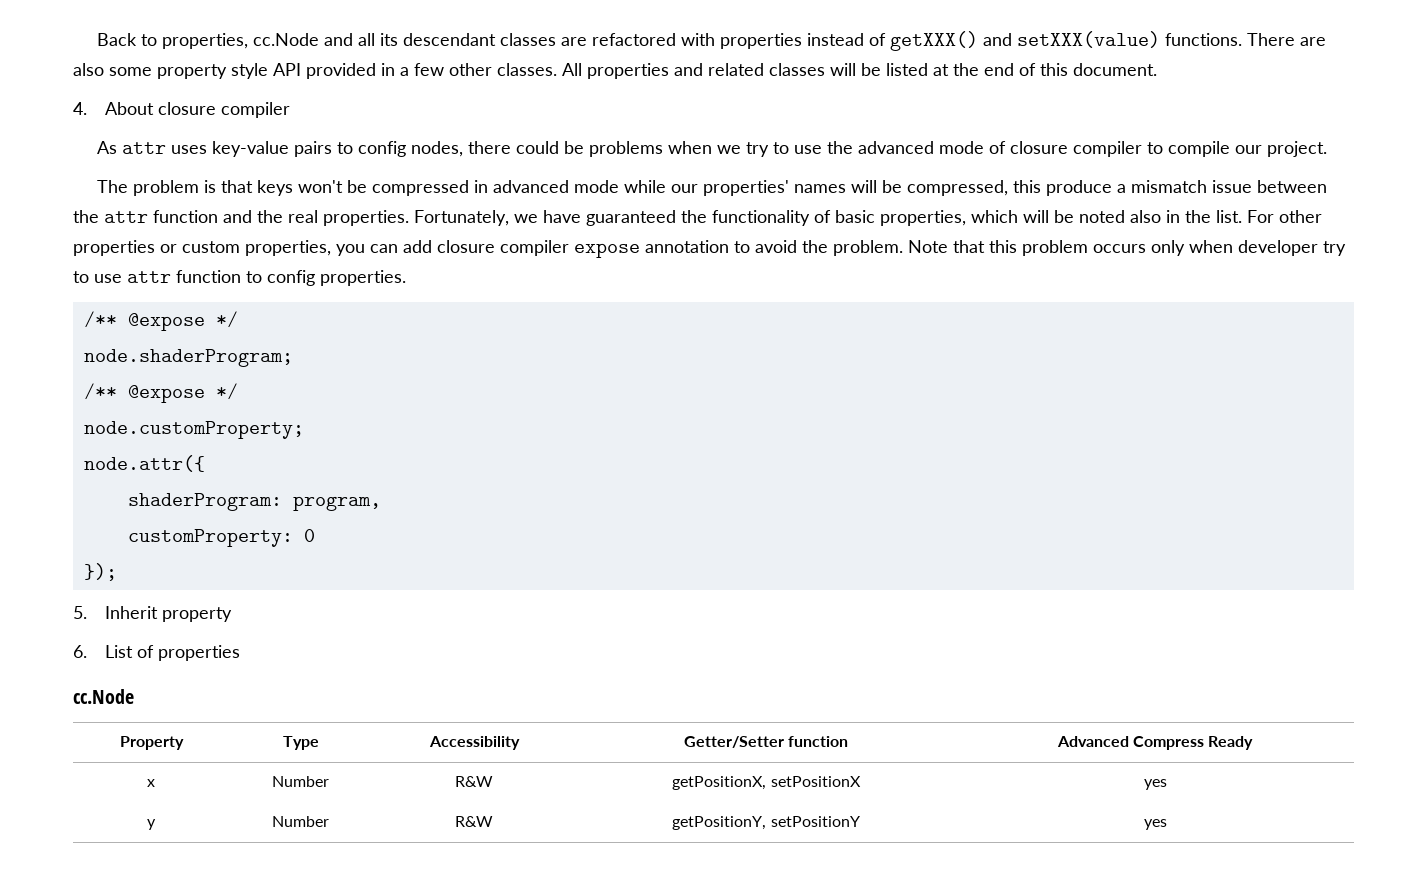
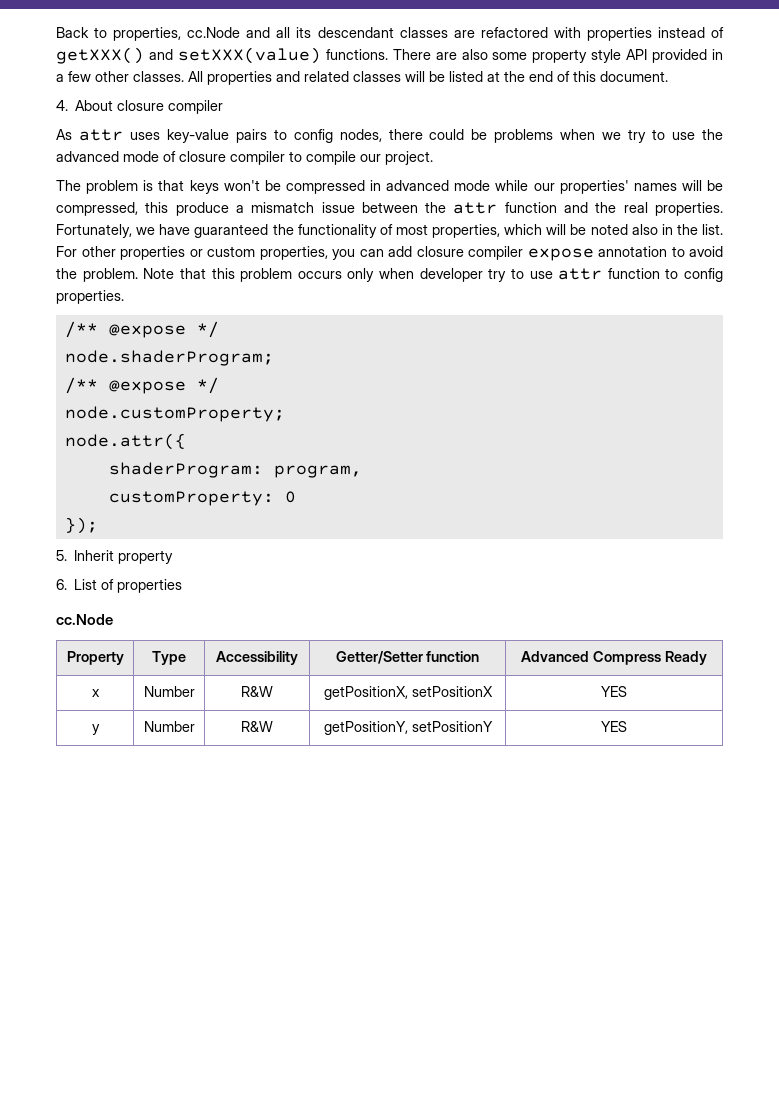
- Fortunately, we have guaranteed the functionality of basic properties, which will be noted also in the list.
+ Fortunately, we have guaranteed the functionality of most properties, which will be noted also in the list.
- x | Number | R&W | getPositionX, setPositionX | yes
+ x | Number | R&W | getPositionX, setPositionX | YES
- y | Number | R&W | getPositionY, setPositionY | yes
+ y | Number | R&W | getPositionY, setPositionY | YES

